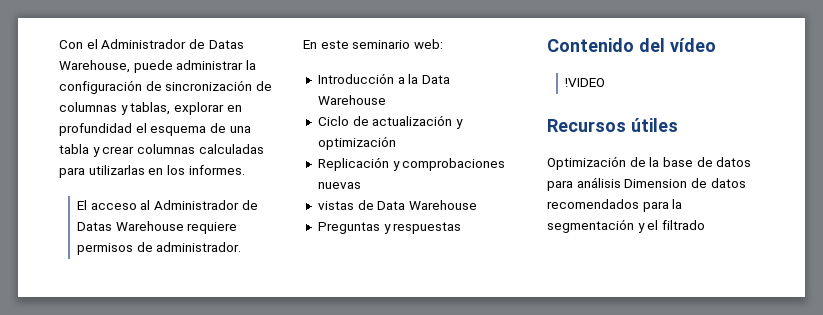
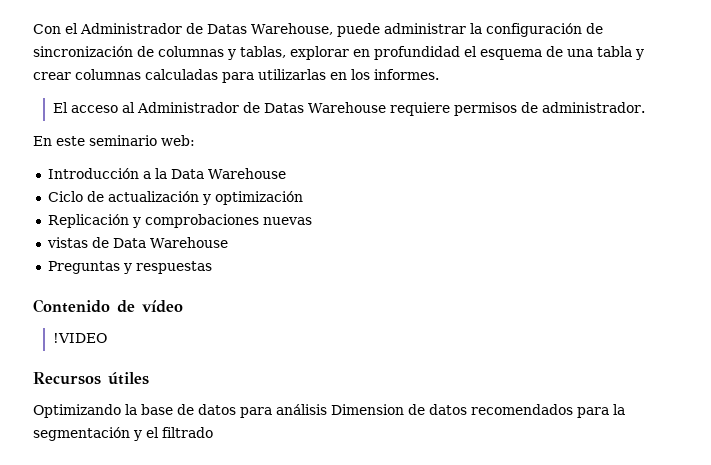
- Contenido del vídeo
+ Contenido de vídeo
- Optimización de la base de datos para análisis Dimension de datos recomendados para la segmentación y el filtrado
+ Optimizando la base de datos para análisis Dimension de datos recomendados para la segmentación y el filtrado

